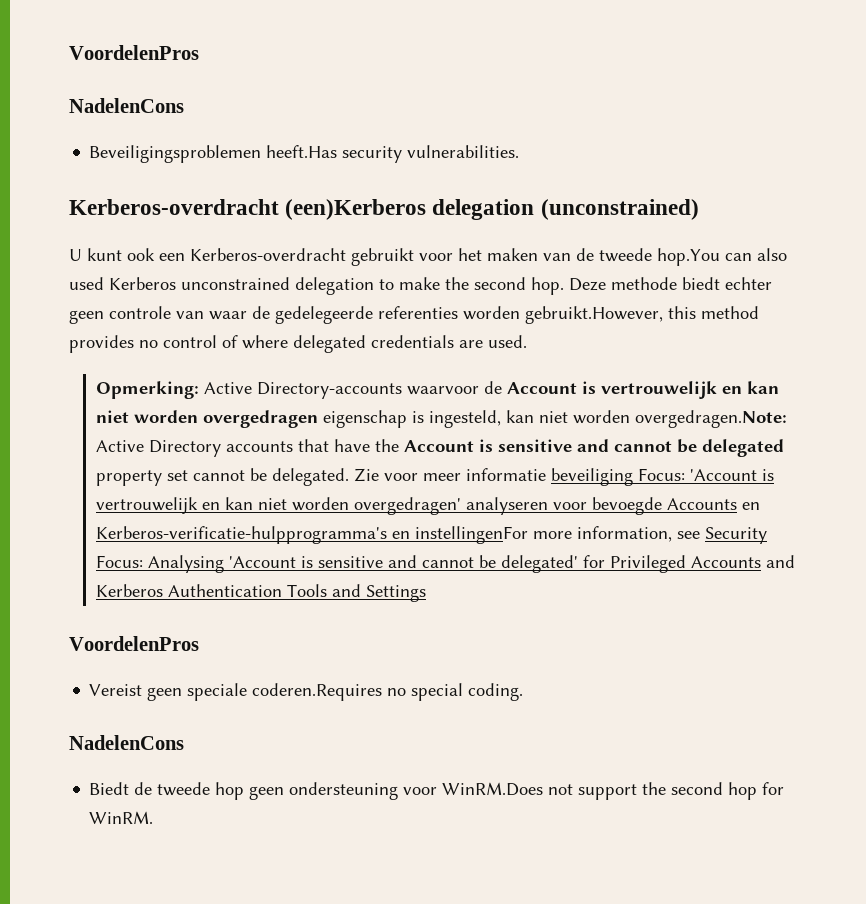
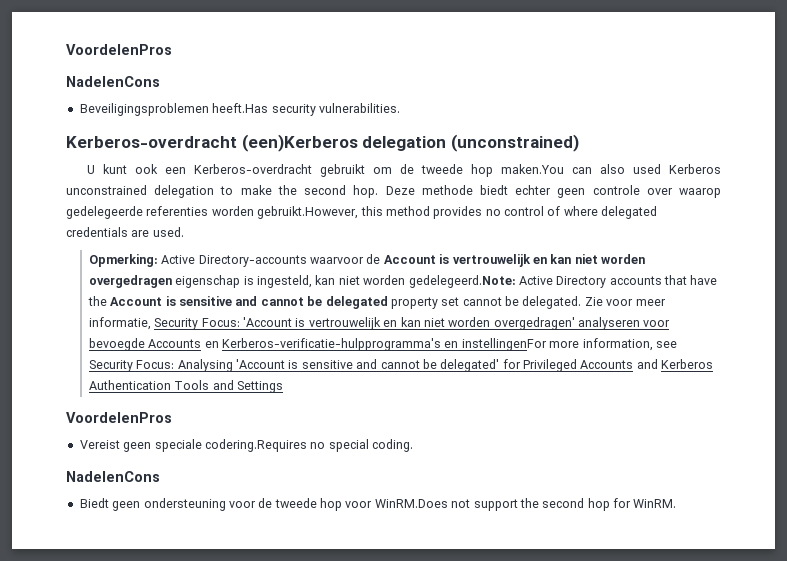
- U kunt ook een Kerberos-overdracht gebruikt voor het maken van de tweede hop.You can also used Kerberos unconstrained delegation to make the second hop.
+ U kunt ook een Kerberos-overdracht gebruikt om de tweede hop maken.You can also used Kerberos unconstrained delegation to make the second hop.
- Deze methode biedt echter geen controle van waar de gedelegeerde referenties worden gebruikt.However, this method provides no control of where delegated credentials are used.
+ Deze methode biedt echter geen controle over waarop gedelegeerde referenties worden gebruikt.However, this method provides no control of where delegated credentials are used.
- Opmerking: Active Directory-accounts waarvoor de Account is vertrouwelijk en kan niet worden overgedragen eigenschap is ingesteld, kan niet worden overgedragen.Note: Active Directory accounts that have the Account is sensitive and cannot be delegated property set cannot be delegated.
+ Opmerking: Active Directory-accounts waarvoor de Account is vertrouwelijk en kan niet worden overgedragen eigenschap is ingesteld, kan niet worden gedelegeerd.Note: Active Directory accounts that have the Account is sensitive and cannot be delegated property set cannot be delegated.
- Zie voor meer informatie beveiliging Focus: 'Account is vertrouwelijk en kan niet worden overgedragen' analyseren voor bevoegde Accounts en Kerberos-verificatie-hulpprogramma's en instellingenFor more information, see Security Focus: Analysing 'Account is sensitive and cannot be delegated' for Privileged Accounts and Kerberos Authentication Tools and Settings
+ Zie voor meer informatie, Security Focus: 'Account is vertrouwelijk en kan niet worden overgedragen' analyseren voor bevoegde Accounts en Kerberos-verificatie-hulpprogramma's en instellingenFor more information, see Security Focus: Analysing 'Account is sensitive and cannot be delegated' for Privileged Accounts and Kerberos Authentication Tools and Settings
- Vereist geen speciale coderen.Requires no special coding.
+ Vereist geen speciale codering.Requires no special coding.
- Biedt de tweede hop geen ondersteuning voor WinRM.Does not support the second hop for WinRM.
+ Biedt geen ondersteuning voor de tweede hop voor WinRM.Does not support the second hop for WinRM.

